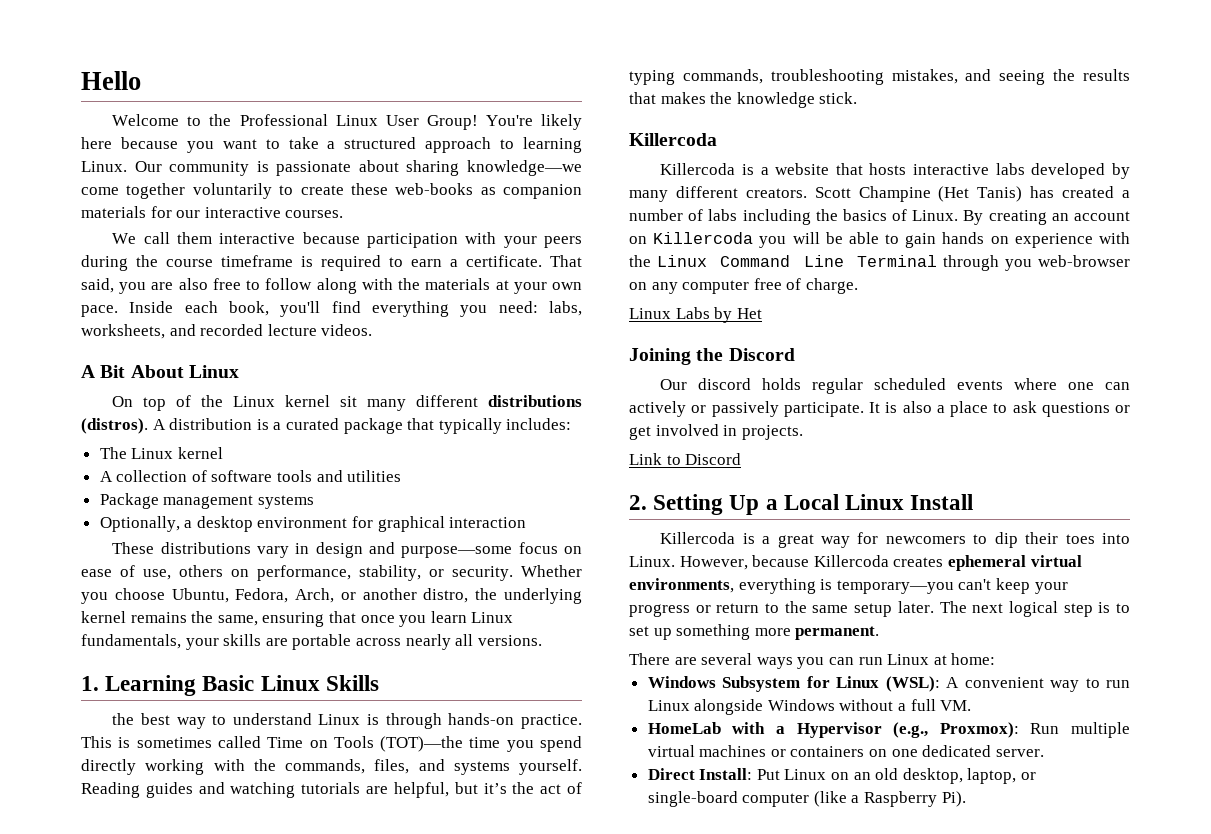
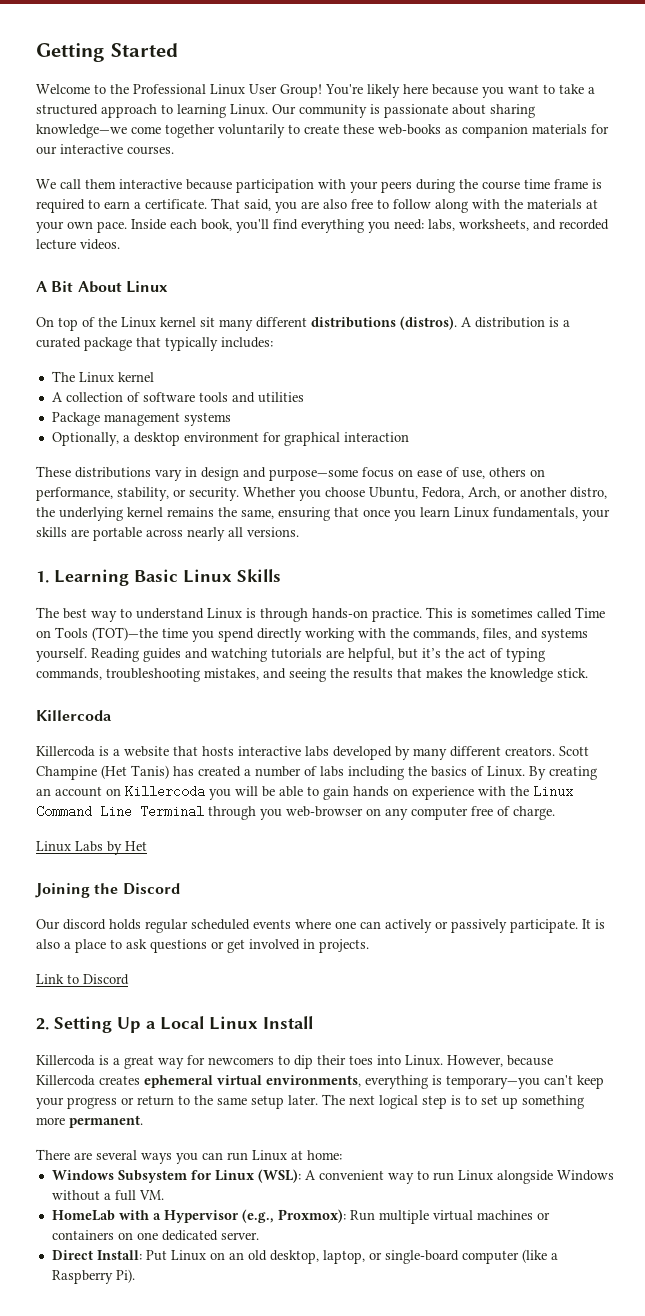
- Hello
+ Getting Started
- We call them interactive because participation with your peers during the course timeframe is required to earn a certificate.
+ We call them interactive because participation with your peers during the course time frame is required to earn a certificate.
- the best way to understand Linux is through hands-on practice.
+ The best way to understand Linux is through hands-on practice.

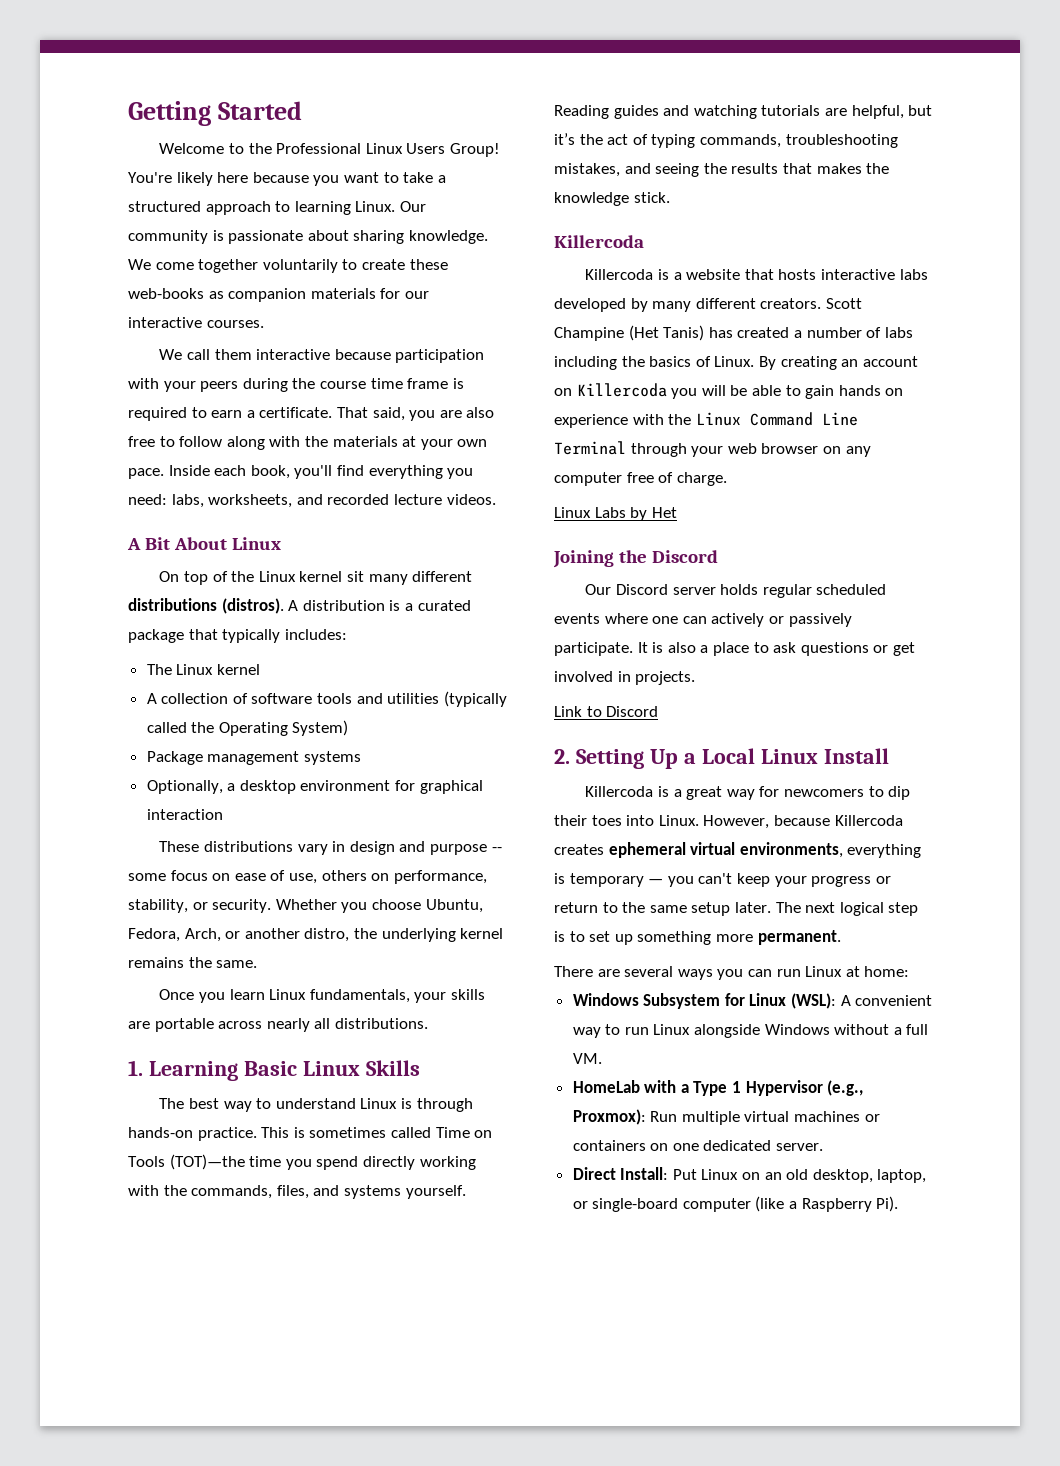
- Welcome to the Professional Linux User Group!
+ Welcome to the Professional Linux Users Group!
- Our community is passionate about sharing knowledge—we come together voluntarily to create these web-books as companion materials for our interactive courses.
+ Our community is passionate about sharing knowledge. We come together voluntarily to create these web-books as companion materials for our interactive courses.
- A collection of software tools and utilities
+ A collection of software tools and utilities (typically called the Operating System)
- These distributions vary in design and purpose—some focus on ease of use, others on performance, stability, or security.
+ These distributions vary in design and purpose -- some focus on ease of use, others on performance, stability, or security.
- Whether you choose Ubuntu, Fedora, Arch, or another distro, the underlying kernel remains the same, ensuring that once you learn Linux fundamentals, your skills are portable across nearly all versions.
+ Whether you choose Ubuntu, Fedora, Arch, or another distro, the underlying kernel remains the same.
+ Once you learn Linux fundamentals, your skills are portable across nearly all distributions.
- By creating an account on Killercoda you will be able to gain hands on experience with the Linux Command Line Terminal through you web-browser on any computer free of charge.
+ By creating an account on Killercoda you will be able to gain hands on experience with the Linux Command Line Terminal through your web browser on any computer free of charge.
- Our discord holds regular scheduled events where one can actively or passively participate.
+ Our Discord server holds regular scheduled events where one can actively or passively participate.
- However, because Killercoda creates ephemeral virtual environments, everything is temporary—you can't keep your progress or return to the same setup later.
+ However, because Killercoda creates ephemeral virtual environments, everything is temporary — you can't keep your progress or return to the same setup later.
- HomeLab with a Hypervisor (e.g., Proxmox): Run multiple virtual machines or containers on one dedicated server.
+ HomeLab with a Type 1 Hypervisor (e.g., Proxmox): Run multiple virtual machines or containers on one dedicated server.

